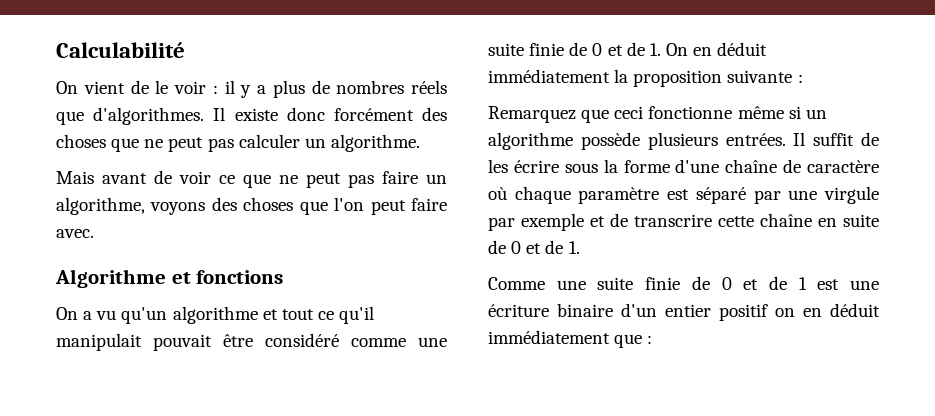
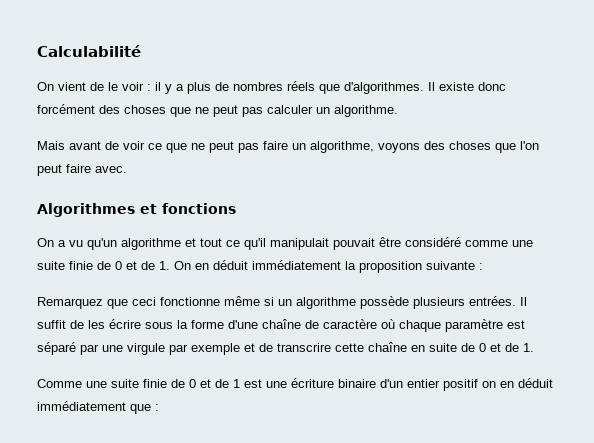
- Algorithme et fonctions
+ Algorithmes et fonctions

